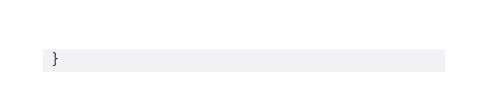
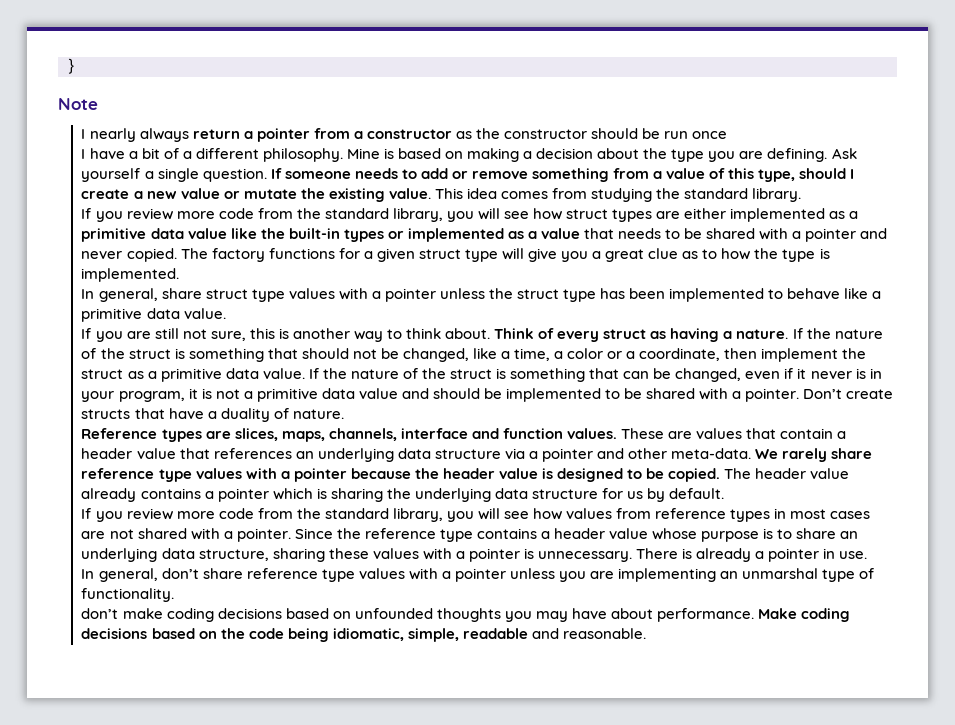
+ Note
+ I nearly always return a pointer from a constructor as the constructor should be run once
+ I have a bit of a different philosophy. Mine is based on making a decision about the type you are defining. Ask yourself a single question. If someone needs to add or remove something from a value of this type, should I create a new value or mutate the existing value. This idea comes from studying the standard library.
+ If you review more code from the standard library, you will see how struct types are either implemented as a primitive data value like the built-in types or implemented as a value that needs to be shared with a pointer and never copied. The factory functions for a given struct type will give you a great clue as to how the type is implemented.
+ In general, share struct type values with a pointer unless the struct type has been implemented to behave like a primitive data value.
+ If you are still not sure, this is another way to think about. Think of every struct as having a nature. If the nature of the struct is something that should not be changed, like a time, a color or a coordinate, then implement the struct as a primitive data value. If the nature of the struct is something that can be changed, even if it never is in your program, it is not a primitive data value and should be implemented to be shared with a pointer. Don’t create structs that have a duality of nature.
+ Reference types are slices, maps, channels, interface and function values. These are values that contain a header value that references an underlying data structure via a pointer and other meta-data. We rarely share reference type values with a pointer because the header value is designed to be copied. The header value already contains a pointer which is sharing the underlying data structure for us by default.
+ If you review more code from the standard library, you will see how values from reference types in most cases are not shared with a pointer. Since the reference type contains a header value whose purpose is to share an underlying data structure, sharing these values with a pointer is unnecessary. There is already a pointer in use.
+ In general, don’t share reference type values with a pointer unless you are implementing an unmarshal type of functionality.
+ don’t make coding decisions based on unfounded thoughts you may have about performance. Make coding decisions based on the code being idiomatic, simple, readable and reasonable.

